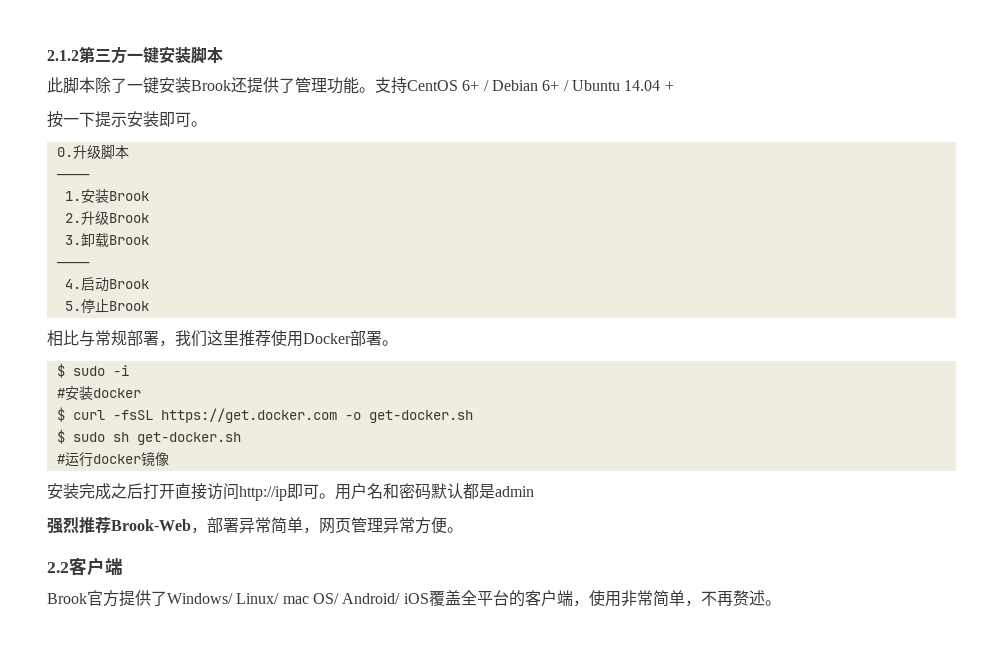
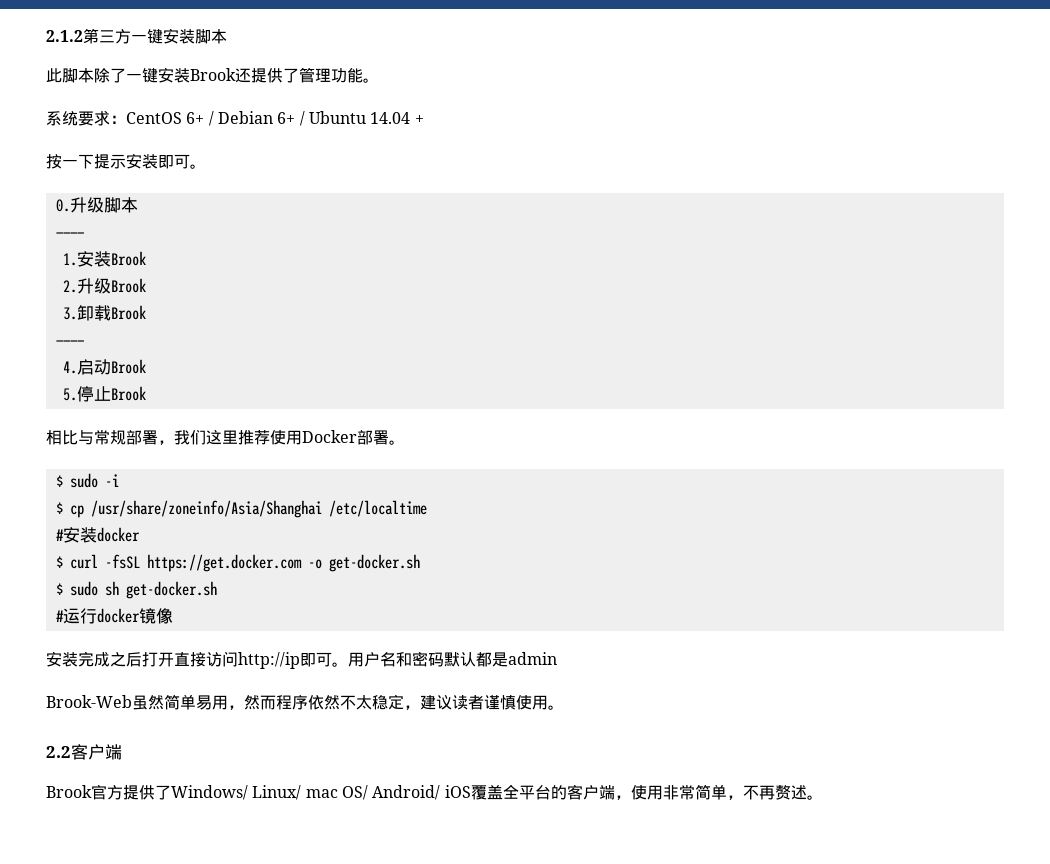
- 此脚本除了一键安装Brook还提供了管理功能。支持CentOS 6+ / Debian 6+ / Ubuntu 14.04 +
+ 此脚本除了一键安装Brook还提供了管理功能。
+ 系统要求：CentOS 6+ / Debian 6+ / Ubuntu 14.04 +
+ $ cp /usr/share/zoneinfo/Asia/Shanghai /etc/localtime
- 强烈推荐Brook-Web，部署异常简单，网页管理异常方便。
+ Brook-Web虽然简单易用，然而程序依然不太稳定，建议读者谨慎使用。

